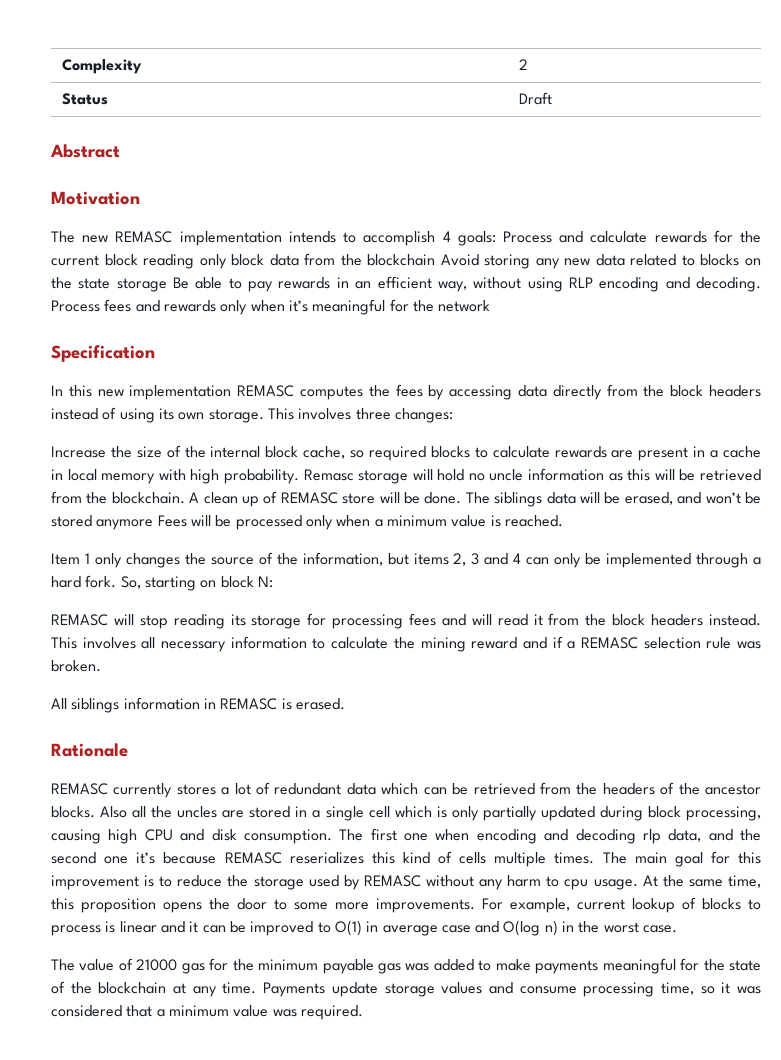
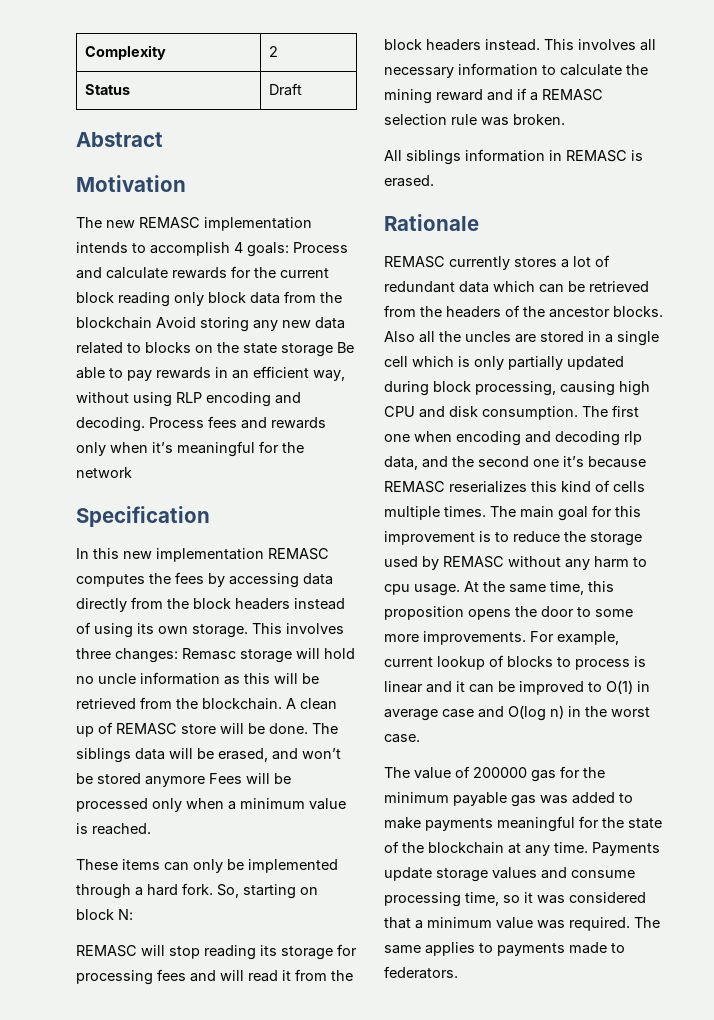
- This involves three changes:
- Increase the size of the internal block cache, so required blocks to calculate rewards are present in a cache in local memory with high probability. Remasc storage will hold no uncle information as this will be retrieved from the blockchain.
+ This involves three changes: Remasc storage will hold no uncle information as this will be retrieved from the blockchain.
- Item 1 only changes the source of the information, but items 2, 3 and 4 can only be implemented through a hard fork.
+ These items can only be implemented through a hard fork.
- The value of 21000 gas for the minimum payable gas was added to make payments meaningful for the state of the blockchain at any time.
+ The value of 200000 gas for the minimum payable gas was added to make payments meaningful for the state of the blockchain at any time.
+ The same applies to payments made to federators.

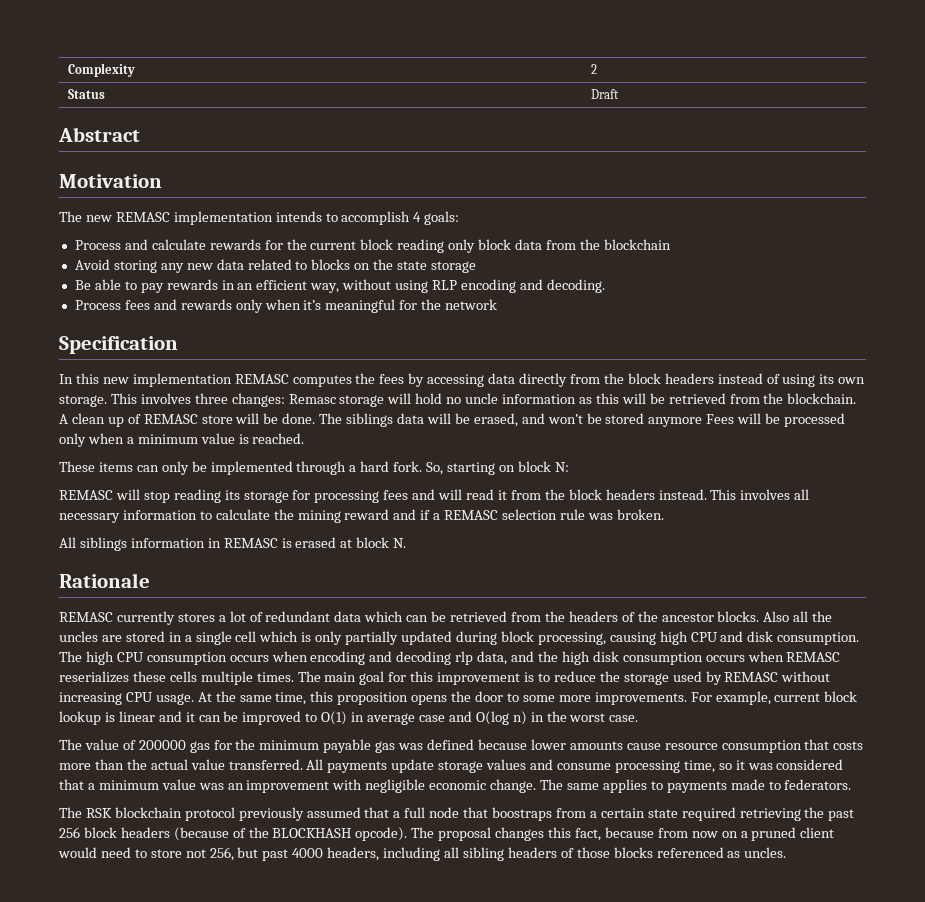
- The new REMASC implementation intends to accomplish 4 goals: Process and calculate rewards for the current block reading only block data from the blockchain Avoid storing any new data related to blocks on the state storage Be able to pay rewards in an efficient way, without using RLP encoding and decoding. Process fees and rewards only when it’s meaningful for the network
+ The new REMASC implementation intends to accomplish 4 goals:
+ Process and calculate rewards for the current block reading only block data from the blockchain
+ Avoid storing any new data related to blocks on the state storage
+ Be able to pay rewards in an efficient way, without using RLP encoding and decoding.
+ Process fees and rewards only when it’s meaningful for the network
- All siblings information in REMASC is erased.
+ All siblings information in REMASC is erased at block N.
- The first one when encoding and decoding rlp data, and the second one it’s because REMASC reserializes this kind of cells multiple times.
+ The high CPU consumption occurs when encoding and decoding rlp data, and the high disk consumption occurs when REMASC reserializes these cells multiple times.
- The main goal for this improvement is to reduce the storage used by REMASC without any harm to cpu usage.
+ The main goal for this improvement is to reduce the storage used by REMASC without increasing CPU usage.
- For example, current lookup of blocks to process is linear and it can be improved to O(1) in average case and O(log n) in the worst case.
+ For example, current block lookup is linear and it can be improved to O(1) in average case and O(log n) in the worst case.
- The value of 200000 gas for the minimum payable gas was added to make payments meaningful for the state of the blockchain at any time. Payments update storage values and consume processing time, so it was considered that a minimum value was required.
+ The value of 200000 gas for the minimum payable gas was defined because lower amounts cause resource consumption that costs more than the actual value transferred. All payments update storage values and consume processing time, so it was considered that a minimum value was an improvement with negligible economic change.
+ The RSK blockchain protocol previously assumed that a full node that boostraps from a certain state required retrieving the past 256 block headers (because of the BLOCKHASH opcode). The proposal changes this fact, because from now on a pruned client would need to store not 256, but past 4000 headers, including all sibling headers of those blocks referenced as uncles.

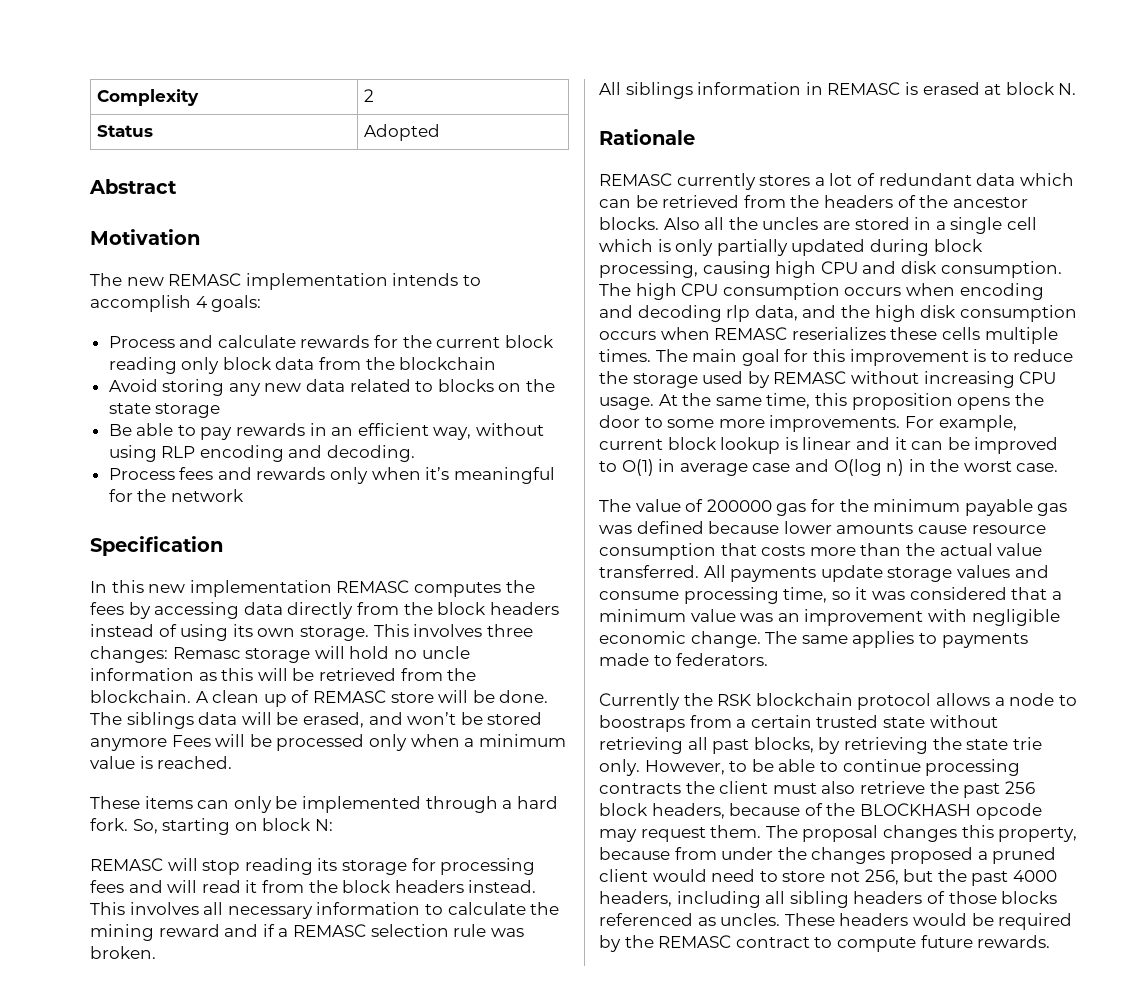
- Status | Draft
+ Status | Adopted
- The RSK blockchain protocol previously assumed that a full node that boostraps from a certain state required retrieving the past 256 block headers (because of the BLOCKHASH opcode).
+ Currently the RSK blockchain protocol allows a node to boostraps from a certain trusted state without retrieving all past blocks, by retrieving the state trie only. However, to be able to continue processing contracts the client must also retrieve the past 256 block headers, because of the BLOCKHASH opcode may request them.
- The proposal changes this fact, because from now on a pruned client would need to store not 256, but past 4000 headers, including all sibling headers of those blocks referenced as uncles.
+ The proposal changes this property, because from under the changes proposed a pruned client would need to store not 256, but the past 4000 headers, including all sibling headers of those blocks referenced as uncles.
+ These headers would be required by the REMASC contract to compute future rewards.

